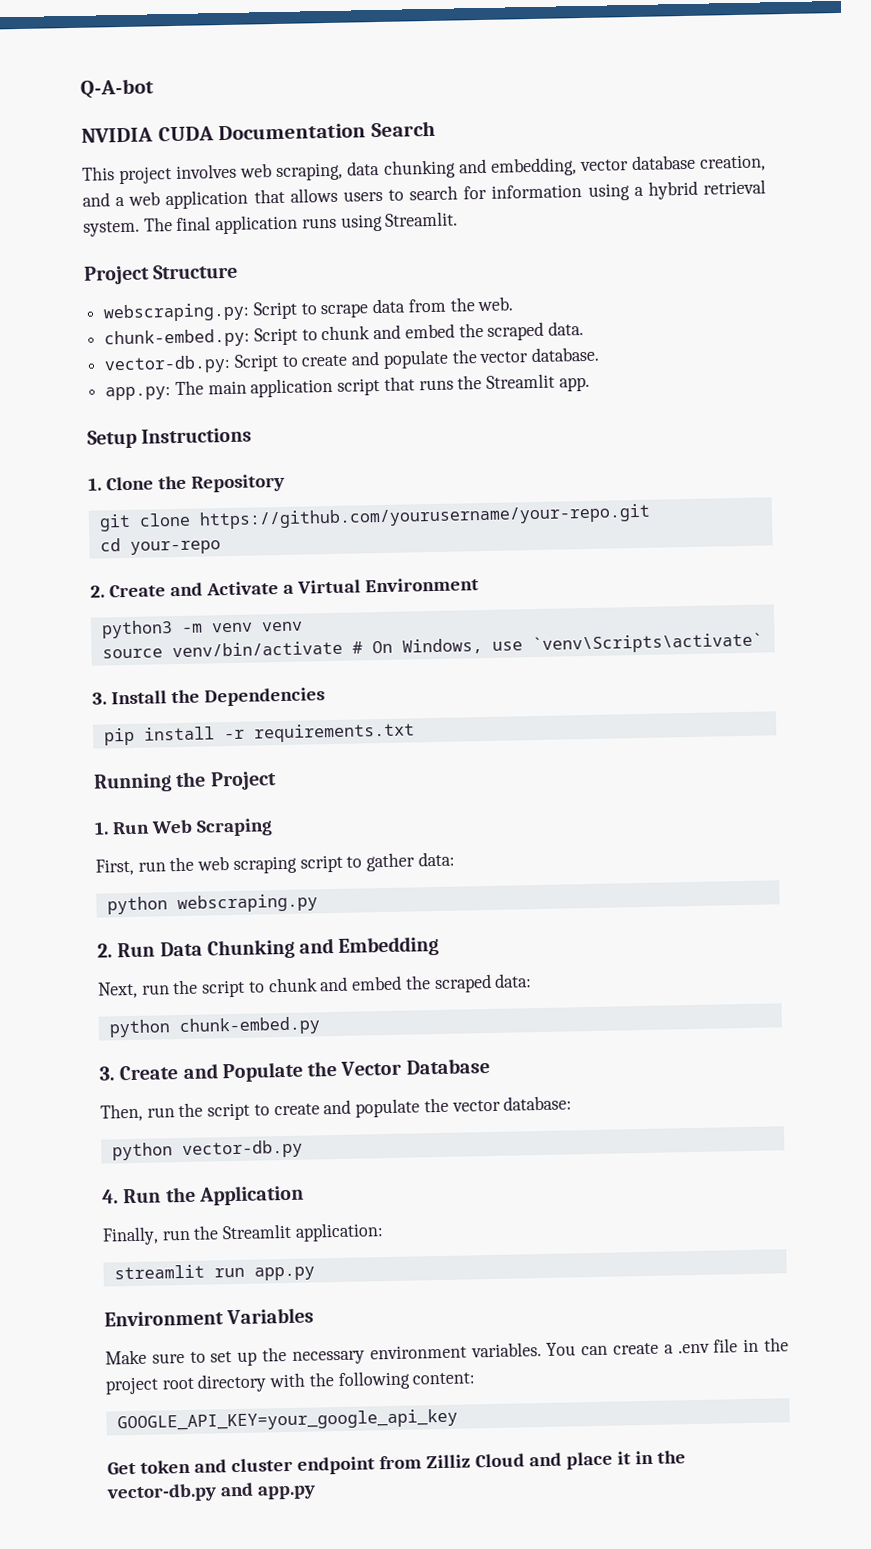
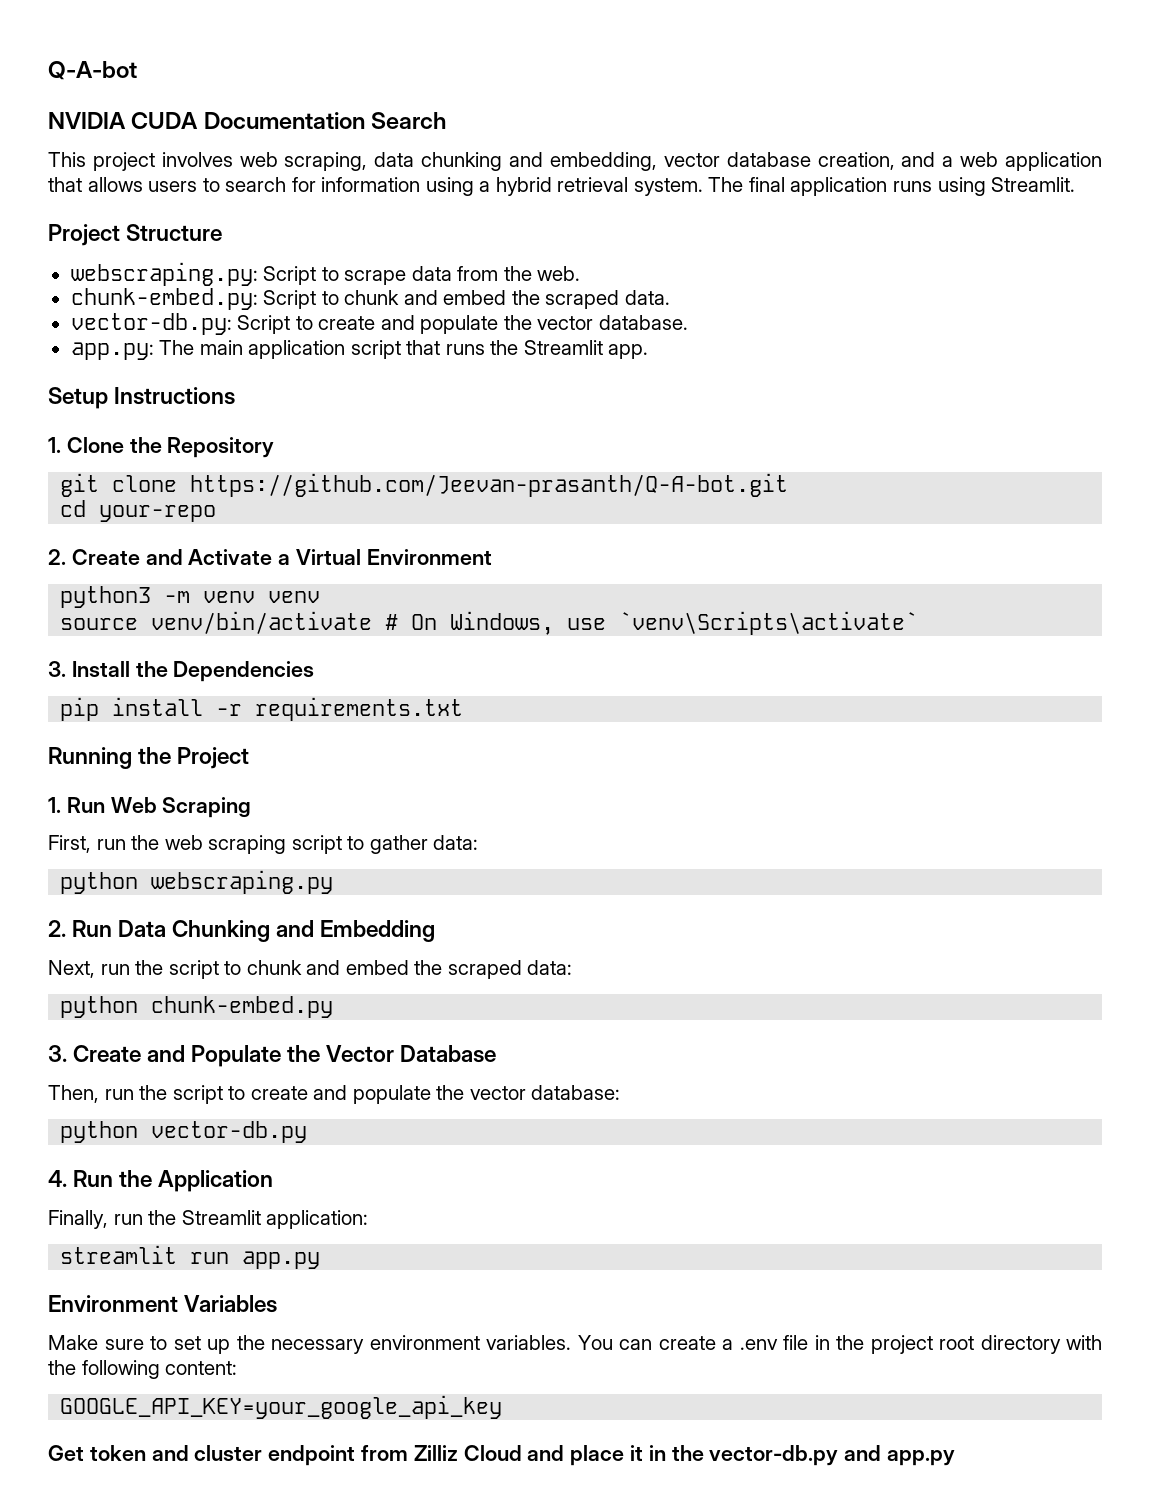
- git clone https://github.com/yourusername/your-repo.git
+ git clone https://github.com/Jeevan-prasanth/Q-A-bot.git

